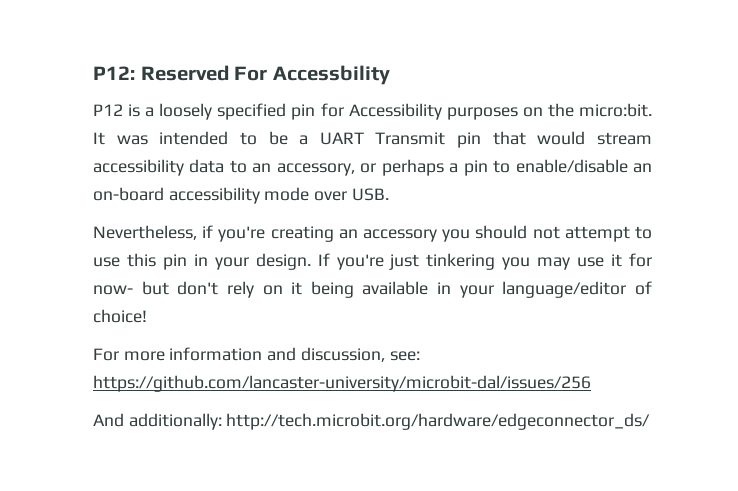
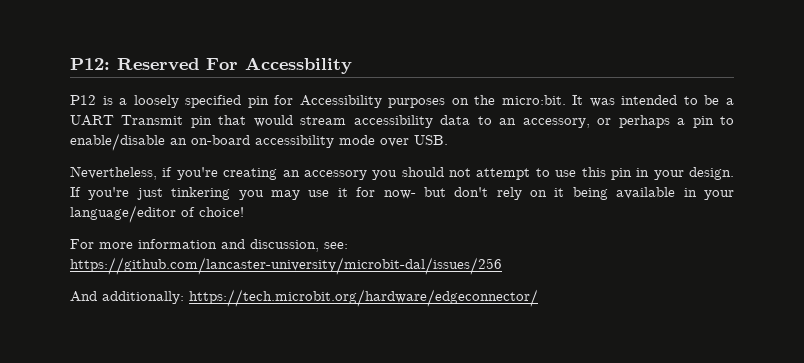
- And additionally: http://tech.microbit.org/hardware/edgeconnector_ds/
+ And additionally: https://tech.microbit.org/hardware/edgeconnector/

